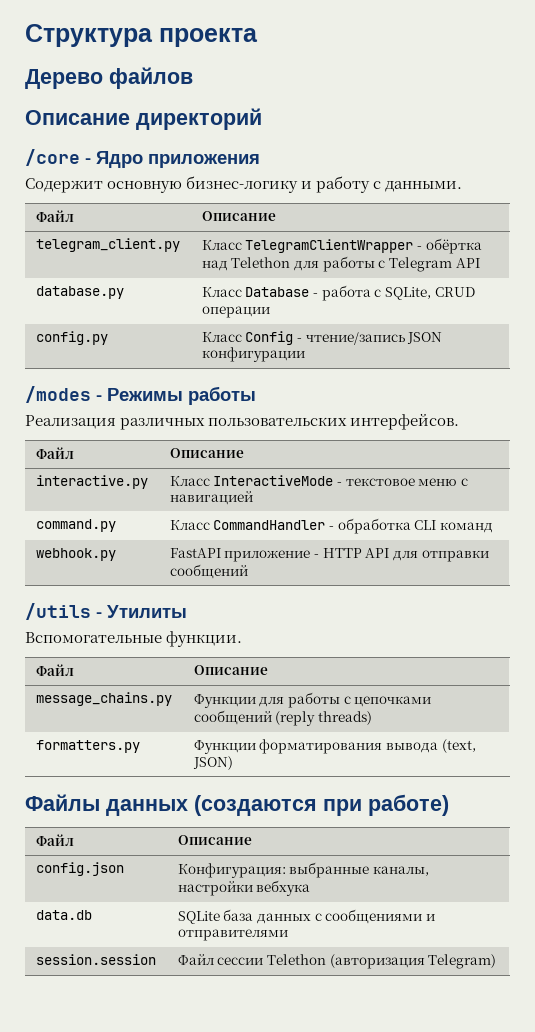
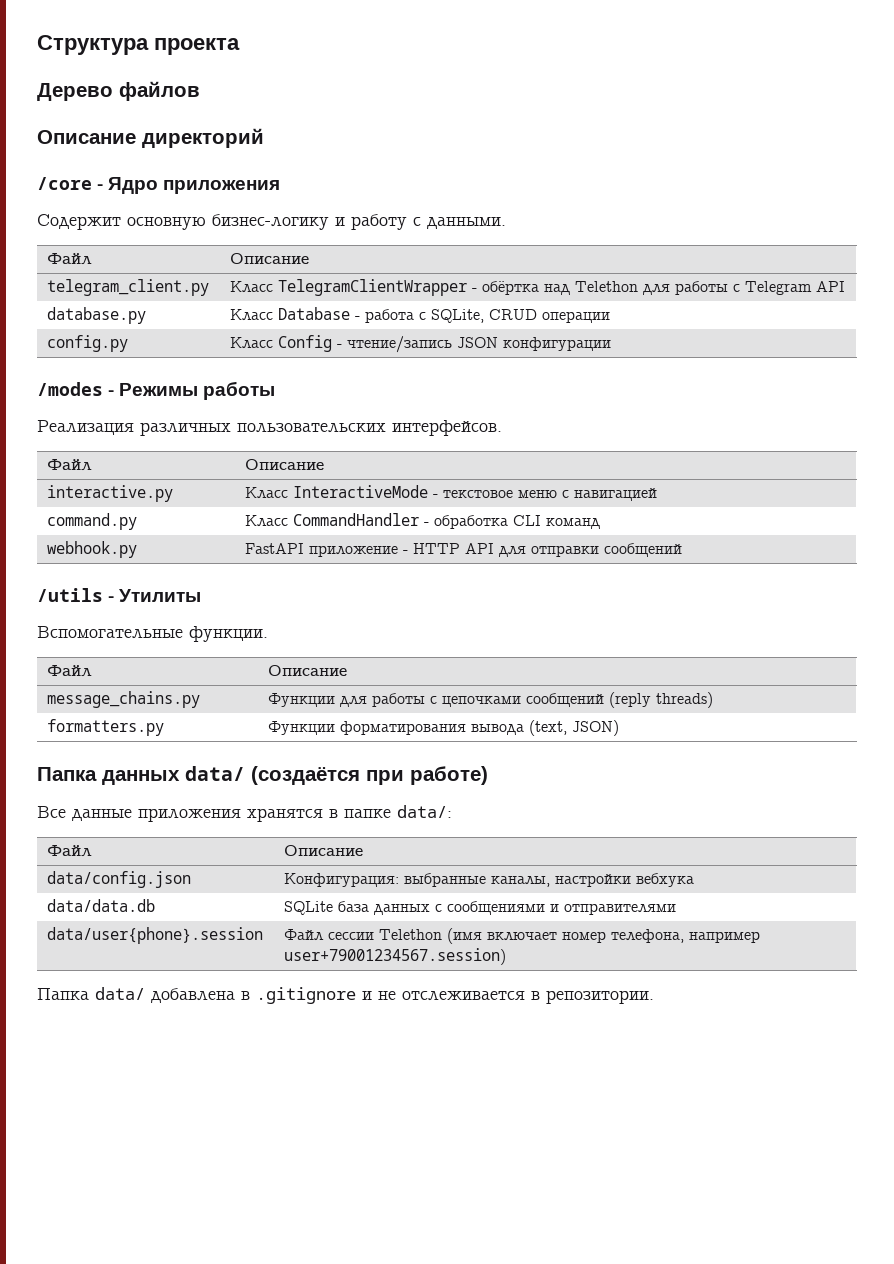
- Файлы данных (создаются при работе)
+ Папка данных data/ (создаётся при работе)
+ Все данные приложения хранятся в папке data/:
  Файл | Описание
- config.json | Конфигурация: выбранные каналы, настройки вебхука
+ data/config.json | Конфигурация: выбранные каналы, настройки вебхука
- data.db | SQLite база данных с сообщениями и отправителями
+ data/data.db | SQLite база данных с сообщениями и отправителями
- session.session | Файл сессии Telethon (авторизация Telegram)
+ data/user{phone}.session | Файл сессии Telethon (имя включает номер телефона, например user+79001234567.session)
+ Папка data/ добавлена в .gitignore и не отслеживается в репозитории.

